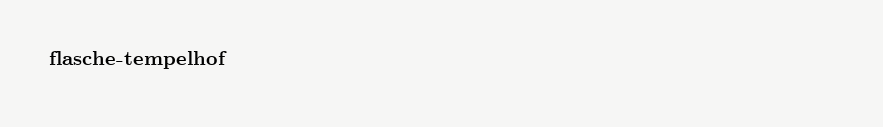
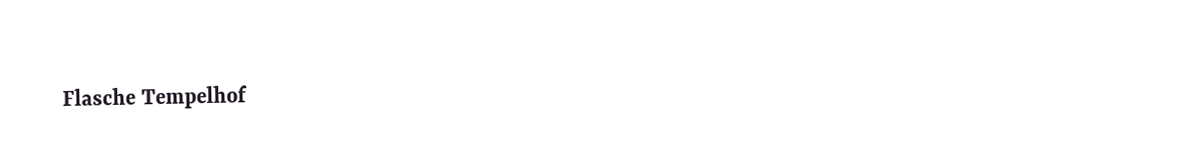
- flasche-tempelhof
+ Flasche Tempelhof

